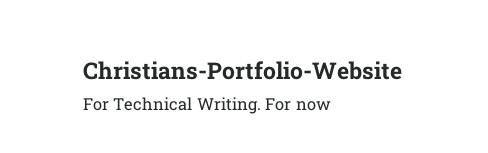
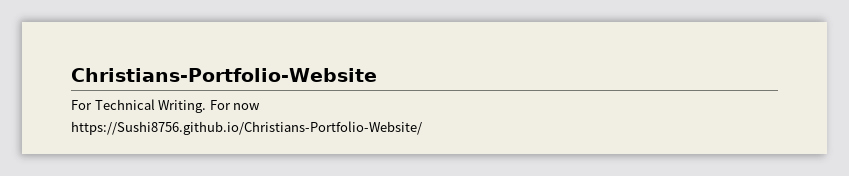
+ https://Sushi8756.github.io/Christians-Portfolio-Website/

